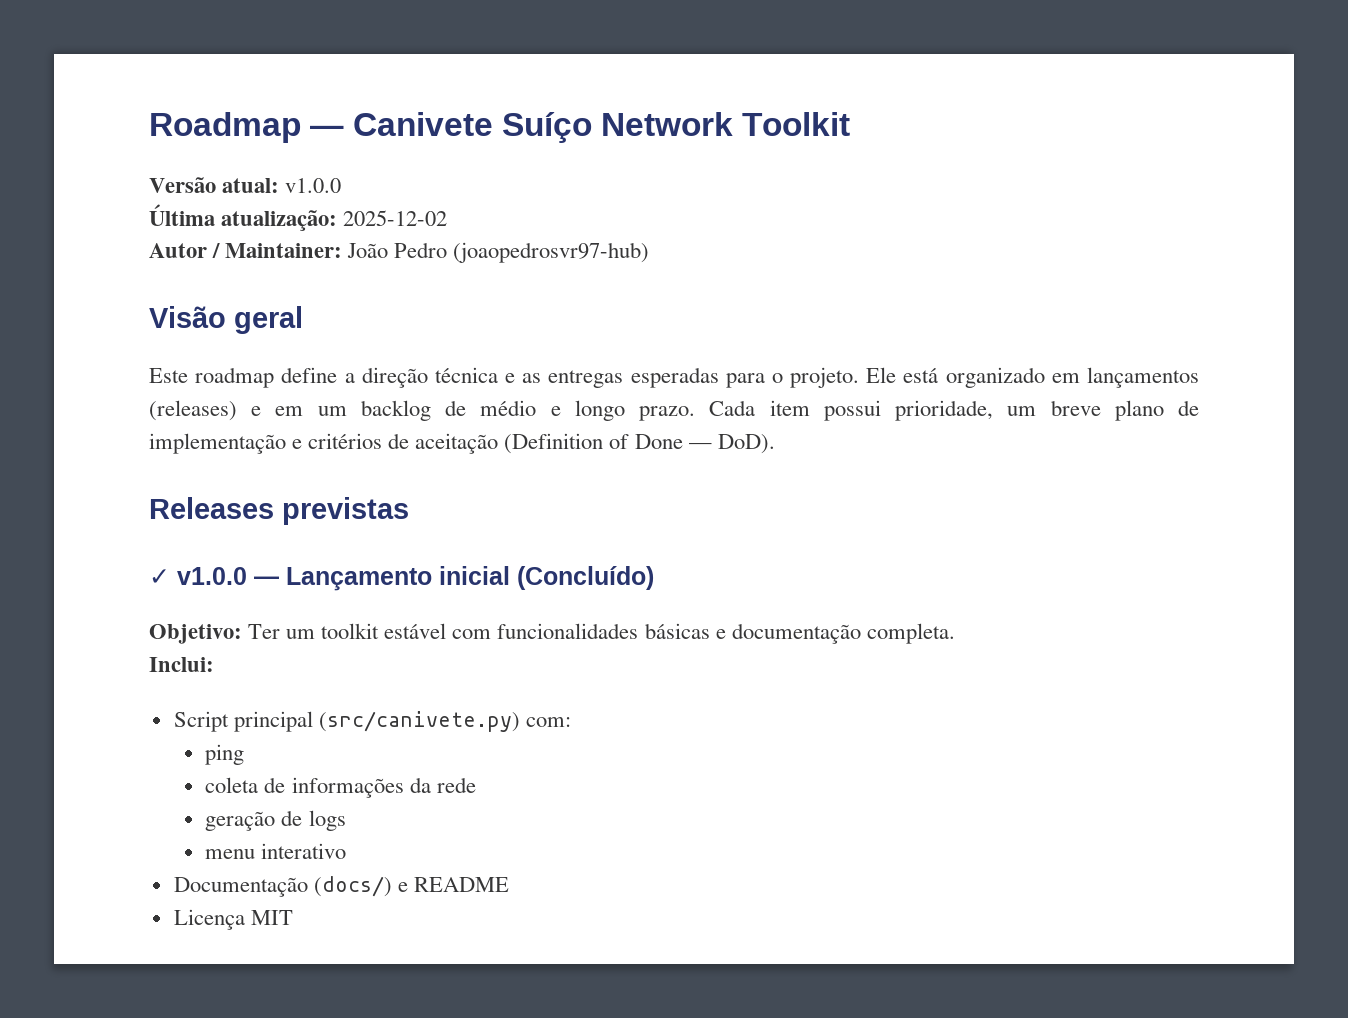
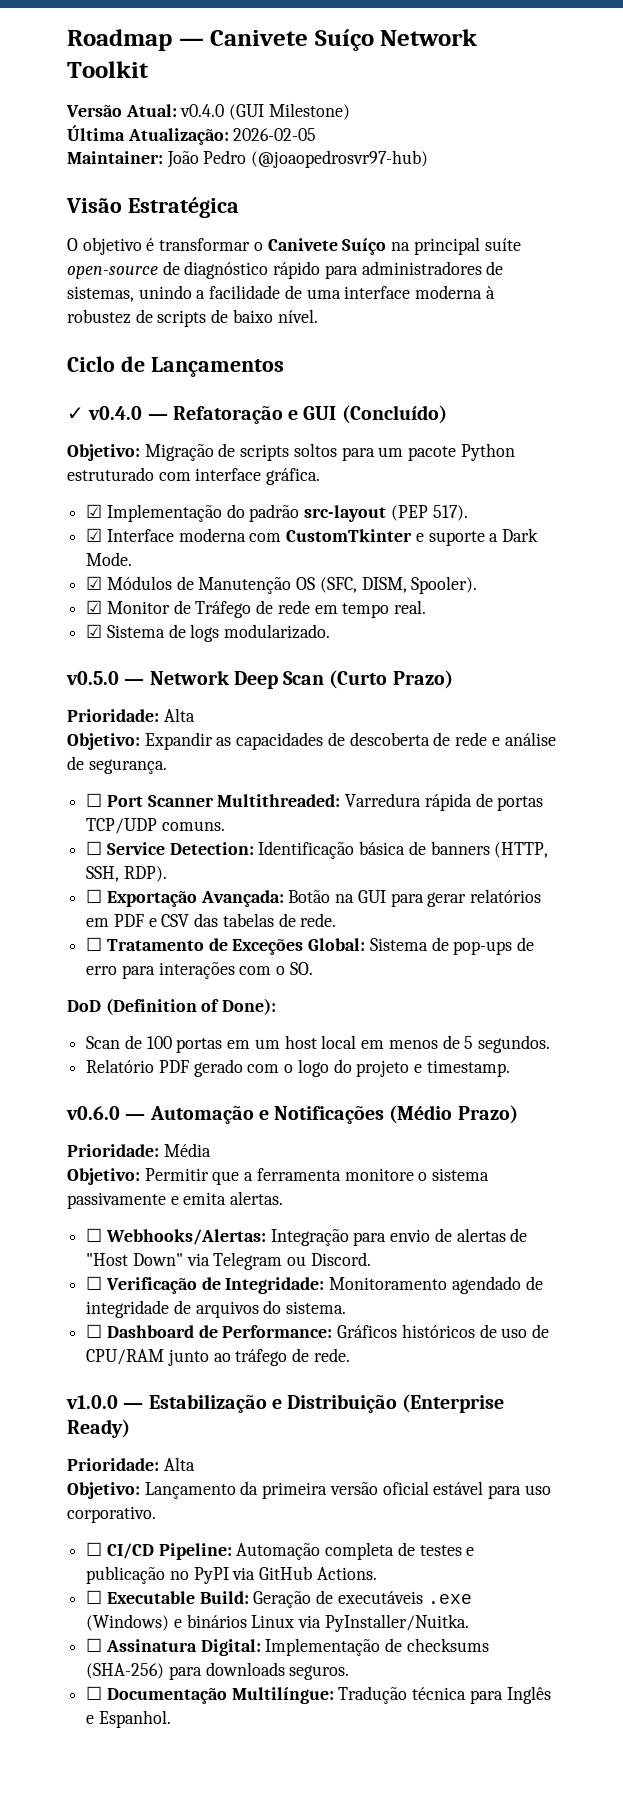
- Versão atual: v1.0.0
- Última atualização: 2025-12-02
- Autor / Maintainer: João Pedro (joaopedrosvr97-hub)
+ Versão Atual: v0.4.0 (GUI Milestone)
+ Última Atualização: 2026-02-05
+ Maintainer: João Pedro (@joaopedrosvr97-hub)
- Visão geral
- Este roadmap define a direção técnica e as entregas esperadas para o projeto. Ele está organizado em lançamentos (releases) e em um backlog de médio e longo prazo. Cada item possui prioridade, um breve plano de implementação e critérios de aceitação (Definition of Done — DoD).
- Releases previstas
- ✓ v1.0.0 — Lançamento inicial (Concluído)
- Objetivo: Ter um toolkit estável com funcionalidades básicas e documentação completa.
- Inclui:
- Script principal (src/canivete.py) com:
- ping
- coleta de informações da rede
- geração de logs
- menu interativo
- Documentação (docs/) e README
- Licença MIT
+ Visão Estratégica
+ O objetivo é transformar o Canivete Suíço na principal suíte open-source de diagnóstico rápido para administradores de sistemas, unindo a facilidade de uma interface moderna à robustez de scripts de baixo nível.
+ Ciclo de Lançamentos
+ ✓ v0.4.0 — Refatoração e GUI (Concluído)
+ Objetivo: Migração de scripts soltos para um pacote Python estruturado com interface gráfica.
+ ☑ Implementação do padrão src-layout (PEP 517).
+ ☑ Interface moderna com CustomTkinter e suporte a Dark Mode.
+ ☑ Módulos de Manutenção OS (SFC, DISM, Spooler).
+ ☑ Monitor de Tráfego de rede em tempo real.
+ ☑ Sistema de logs modularizado.
+ v0.5.0 — Network Deep Scan (Curto Prazo)
+ Prioridade: Alta
+ Objetivo: Expandir as capacidades de descoberta de rede e análise de segurança.
+ ☐ Port Scanner Multithreaded: Varredura rápida de portas TCP/UDP comuns.
+ ☐ Service Detection: Identificação básica de banners (HTTP, SSH, RDP).
+ ☐ Exportação Avançada: Botão na GUI para gerar relatórios em PDF e CSV das tabelas de rede.
+ ☐ Tratamento de Exceções Global: Sistema de pop-ups de erro para interações com o SO.
+ DoD (Definition of Done):
+ Scan de 100 portas em um host local em menos de 5 segundos.
+ Relatório PDF gerado com o logo do projeto e timestamp.
+ v0.6.0 — Automação e Notificações (Médio Prazo)
+ Prioridade: Média
+ Objetivo: Permitir que a ferramenta monitore o sistema passivamente e emita alertas.
+ ☐ Webhooks/Alertas: Integração para envio de alertas de "Host Down" via Telegram ou Discord.
+ ☐ Verificação de Integridade: Monitoramento agendado de integridade de arquivos do sistema.
+ ☐ Dashboard de Performance: Gráficos históricos de uso de CPU/RAM junto ao tráfego de rede.
+ v1.0.0 — Estabilização e Distribuição (Enterprise Ready)
+ Prioridade: Alta
+ Objetivo: Lançamento da primeira versão oficial estável para uso corporativo.
+ ☐ CI/CD Pipeline: Automação completa de testes e publicação no PyPI via GitHub Actions.
+ ☐ Executable Build: Geração de executáveis .exe (Windows) e binários Linux via PyInstaller/Nuitka.
+ ☐ Assinatura Digital: Implementação de checksums (SHA-256) para downloads seguros.
+ ☐ Documentação Multilíngue: Tradução técnica para Inglês e Espanhol.

